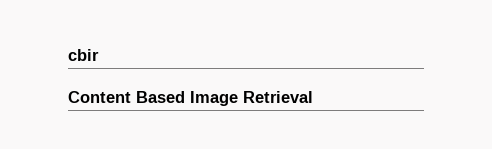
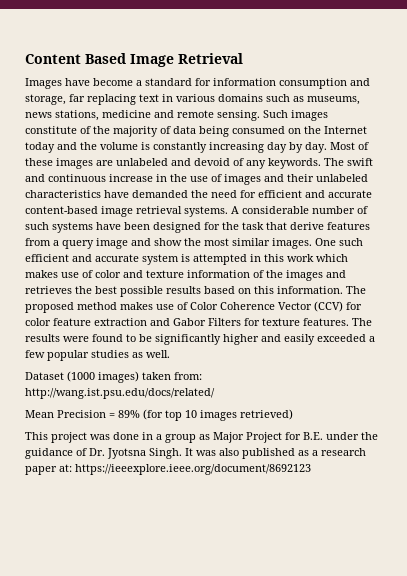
- cbir
+ Images have become a standard for information consumption and storage, far replacing text in various domains such as museums, news stations, medicine and remote sensing. Such images constitute of the majority of data being consumed on the Internet today and the volume is constantly increasing day by day. Most of these images are unlabeled and devoid of any keywords. The swift and continuous increase in the use of images and their unlabeled characteristics have demanded the need for efficient and accurate content-based image retrieval systems. A considerable number of such systems have been designed for the task that derive features from a query image and show the most similar images. One such efficient and accurate system is attempted in this work which makes use of color and texture information of the images and retrieves the best possible results based on this information. The proposed method makes use of Color Coherence Vector (CCV) for color feature extraction and Gabor Filters for texture features. The results were found to be significantly higher and easily exceeded a few popular studies as well.
+ Dataset (1000 images) taken from: http://wang.ist.psu.edu/docs/related/
+ Mean Precision = 89% (for top 10 images retrieved)
+ This project was done in a group as Major Project for B.E. under the guidance of Dr. Jyotsna Singh. It was also published as a research paper at: https://ieeexplore.ieee.org/document/8692123

